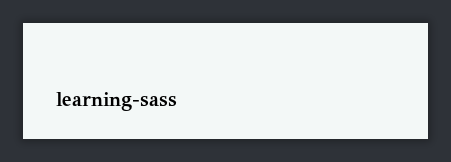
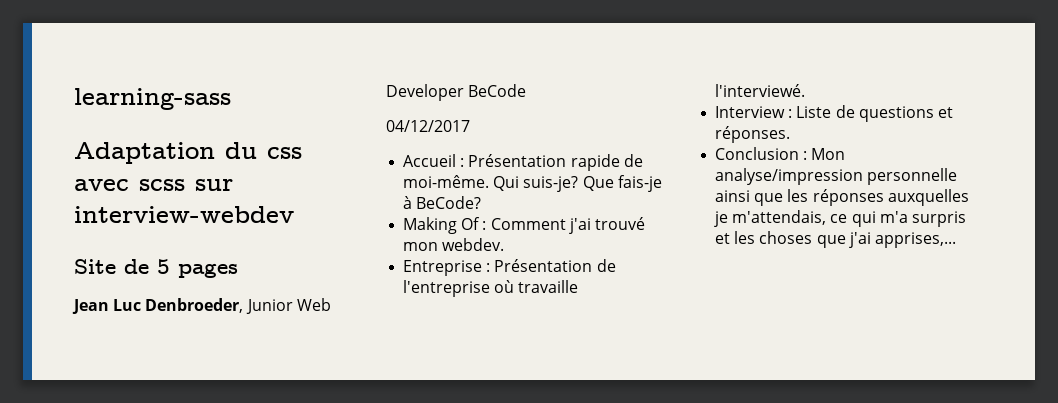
+ Adaptation du css avec scss sur interview-webdev
+ Site de 5 pages
+ Jean Luc Denbroeder, Junior Web Developer BeCode
+ 04/12/2017
+ Accueil : Présentation rapide de moi-même. Qui suis-je? Que fais-je à BeCode?
+ Making Of : Comment j'ai trouvé mon webdev.
+ Entreprise : Présentation de l'entreprise où travaille l'interviewé.
+ Interview : Liste de questions et réponses.
+ Conclusion : Mon analyse/impression personnelle ainsi que les réponses auxquelles je m'attendais, ce qui m'a surpris et les choses que j'ai apprises,...

